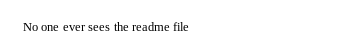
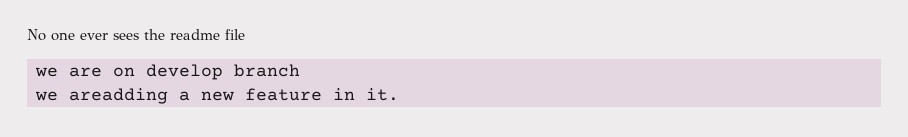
+ we are on develop branch
+ we areadding a new feature in it.

